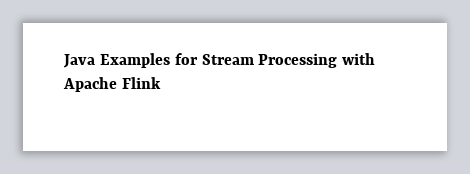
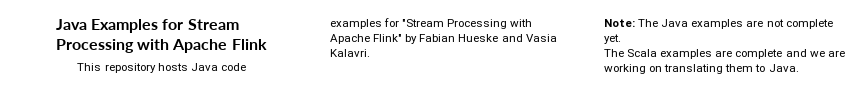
+ This repository hosts Java code examples for "Stream Processing with Apache Flink" by Fabian Hueske and Vasia Kalavri.
+ Note: The Java examples are not complete yet.
+ The Scala examples are complete and we are working on translating them to Java.

